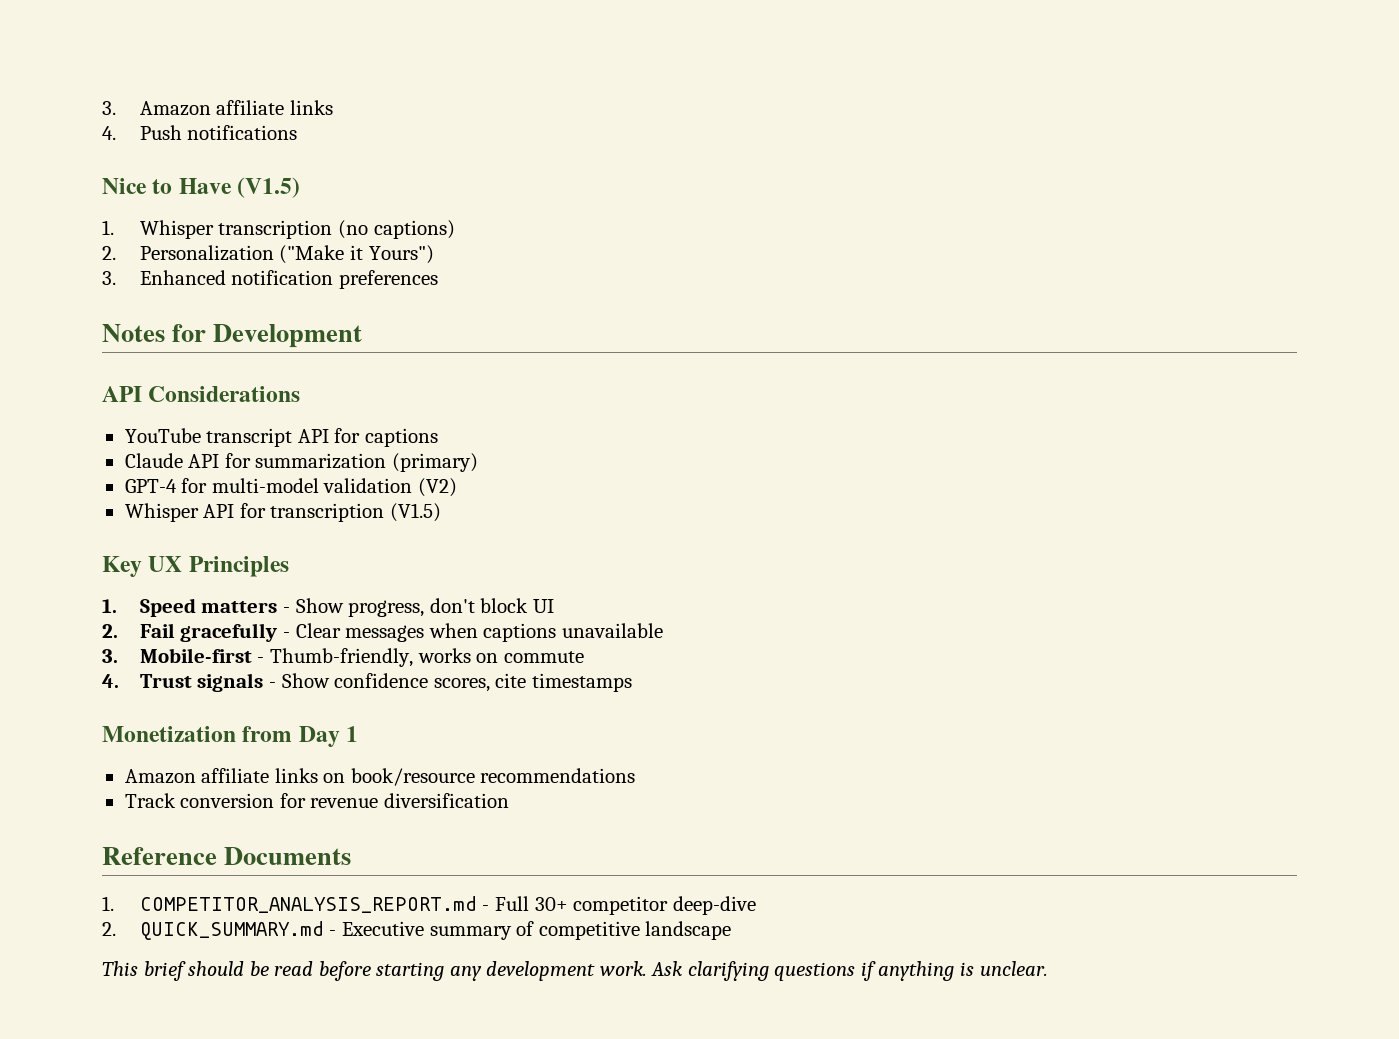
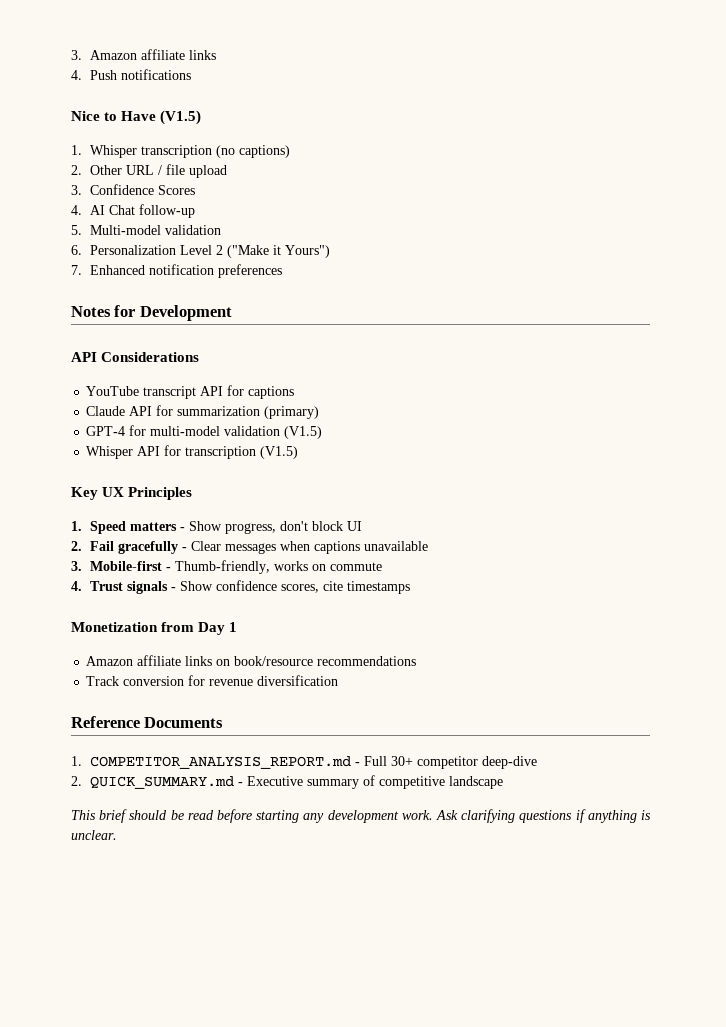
- 2. Personalization ("Make it Yours")
+ 2. Other URL / file upload
+ 3. Confidence Scores
+ 4. AI Chat follow-up
+ 5. Multi-model validation
+ 6. Personalization Level 2 ("Make it Yours")
- 3. Enhanced notification preferences
+ 7. Enhanced notification preferences
- GPT-4 for multi-model validation (V2)
+ GPT-4 for multi-model validation (V1.5)

